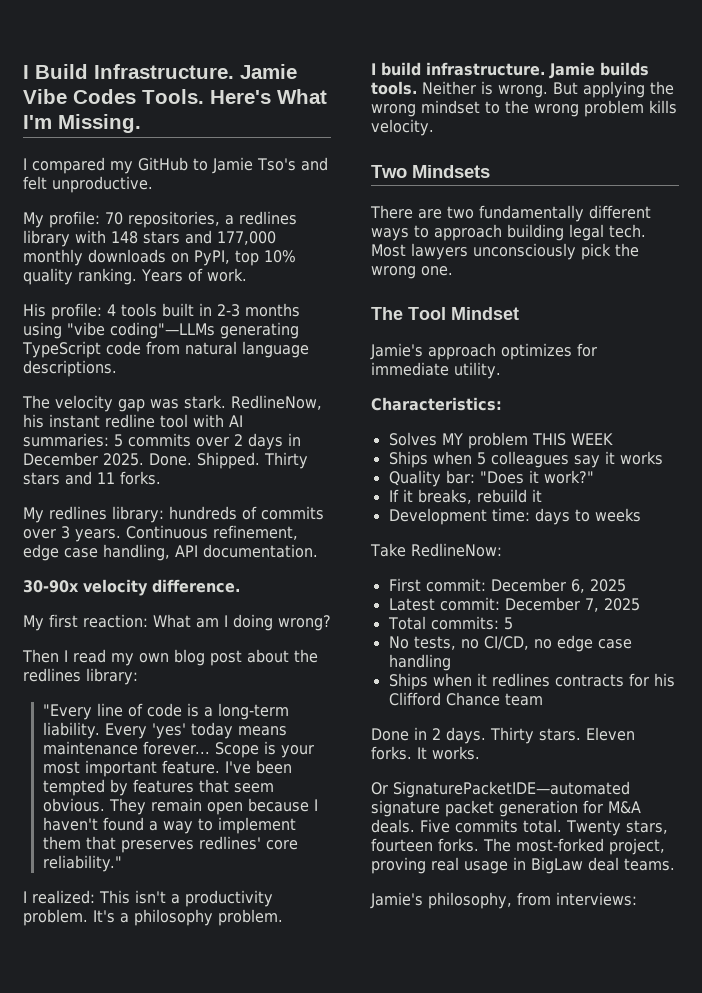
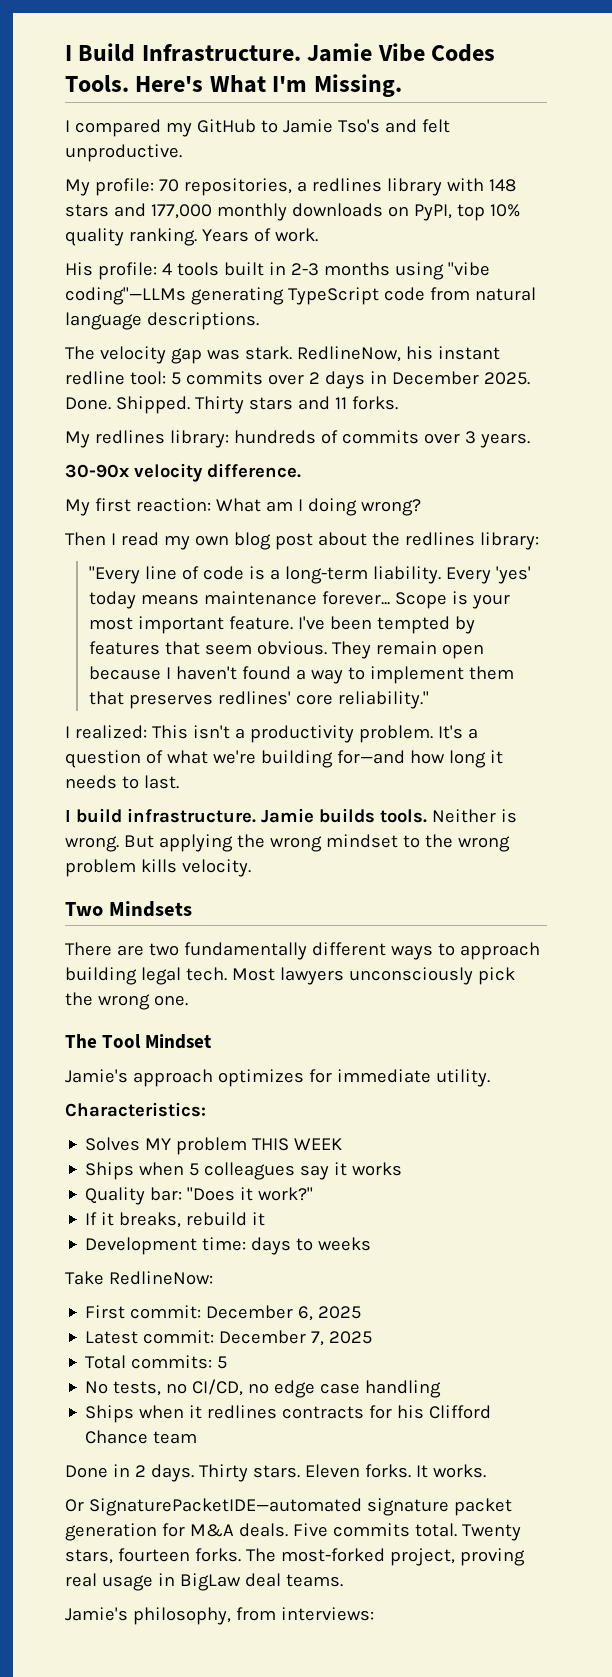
- RedlineNow, his instant redline tool with AI summaries: 5 commits over 2 days in December 2025.
+ RedlineNow, his instant redline tool: 5 commits over 2 days in December 2025.
- Continuous refinement, edge case handling, API documentation.
- It's a philosophy problem.
+ It's a question of what we're building for—and how long it needs to last.

